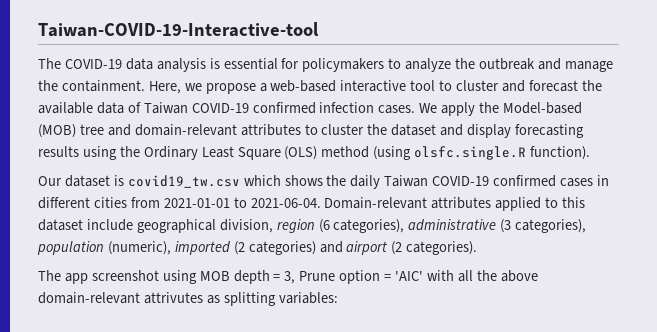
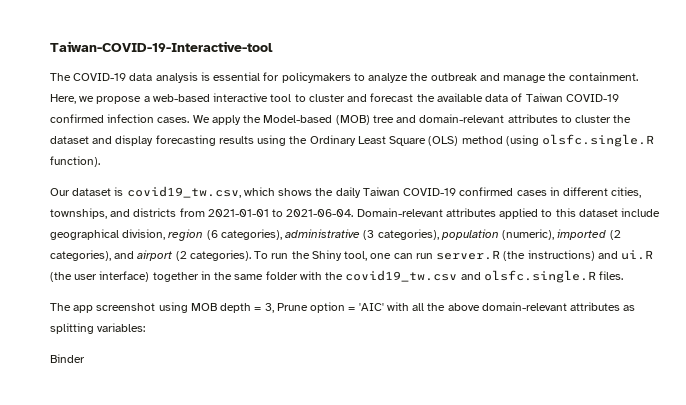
- Our dataset is covid19_tw.csv which shows the daily Taiwan COVID-19 confirmed cases in different cities from 2021-01-01 to 2021-06-04.
+ Our dataset is covid19_tw.csv, which shows the daily Taiwan COVID-19 confirmed cases in different cities, townships, and districts from 2021-01-01 to 2021-06-04.
- Domain-relevant attributes applied to this dataset include geographical division, region (6 categories), administrative (3 categories), population (numeric), imported (2 categories) and airport (2 categories).
+ Domain-relevant attributes applied to this dataset include geographical division, region (6 categories), administrative (3 categories), population (numeric), imported (2 categories), and airport (2 categories). To run the Shiny tool, one can run server.R (the instructions) and ui.R (the user interface) together in the same folder with the covid19_tw.csv and olsfc.single.R files.
- The app screenshot using MOB depth = 3, Prune option = 'AIC' with all the above domain-relevant attrivutes as splitting variables:
+ The app screenshot using MOB depth = 3, Prune option = 'AIC' with all the above domain-relevant attributes as splitting variables:
+ Binder

